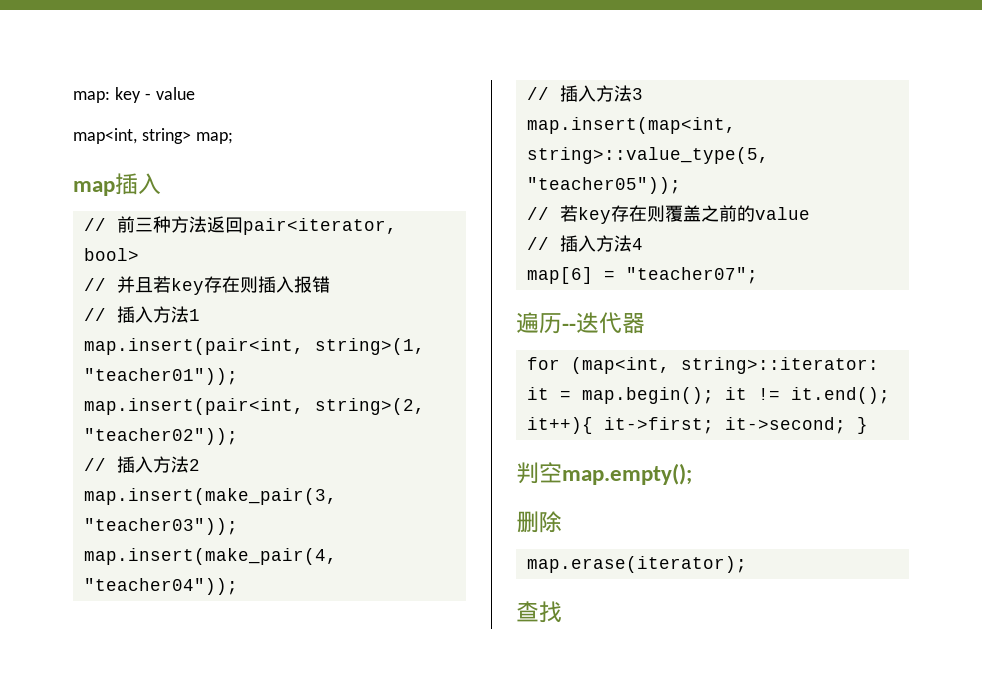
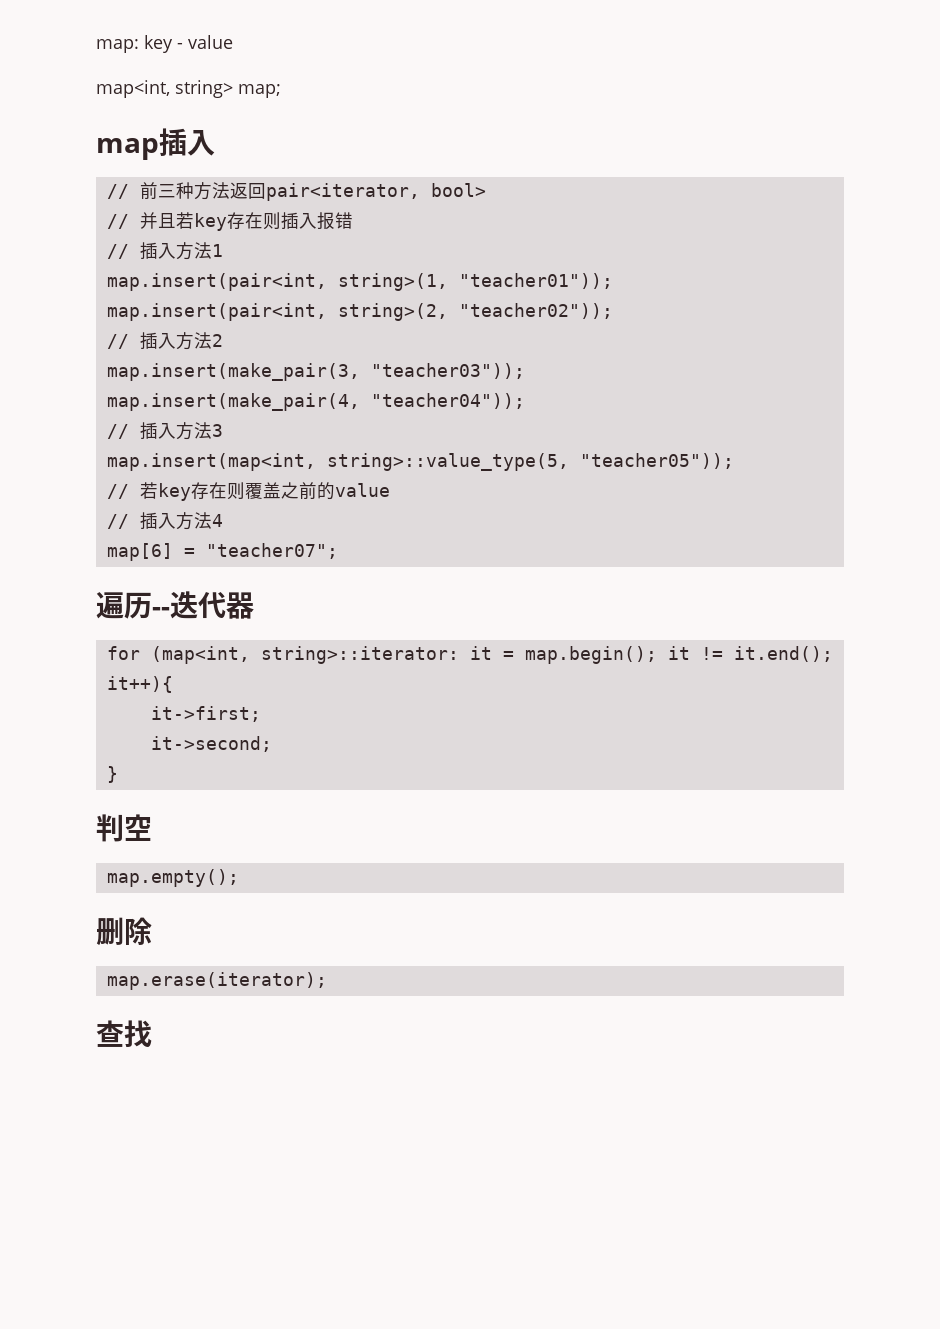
- for (map<int, string>::iterator: it = map.begin(); it != it.end(); it++){ it->first; it->second; }
+ for (map<int, string>::iterator: it = map.begin(); it != it.end(); it++){
+ it->first;
+ it->second;
+ }
- 判空map.empty();
+ 判空
+ map.empty();

